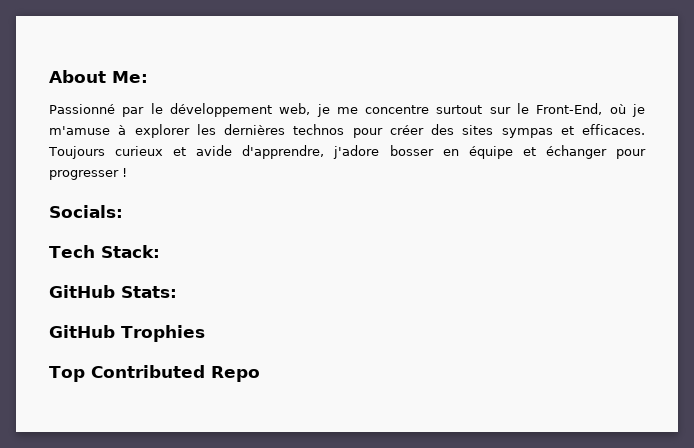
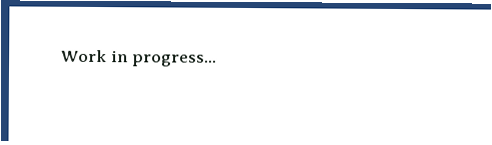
- About Me:
- Passionné par le développement web, je me concentre surtout sur le Front-End, où je m'amuse à explorer les dernières technos pour créer des sites sympas et efficaces. Toujours curieux et avide d'apprendre, j'adore bosser en équipe et échanger pour progresser !
- Socials:
- Tech Stack:
- GitHub Stats:
- GitHub Trophies
- Top Contributed Repo
+ Work in progress...

